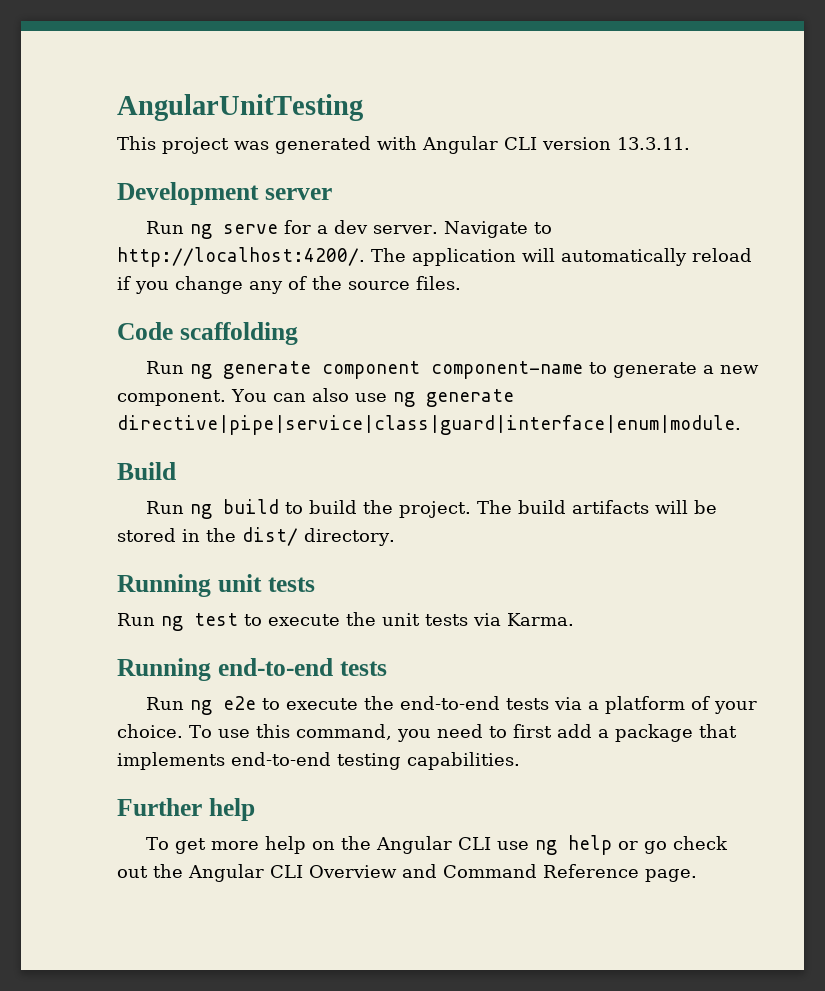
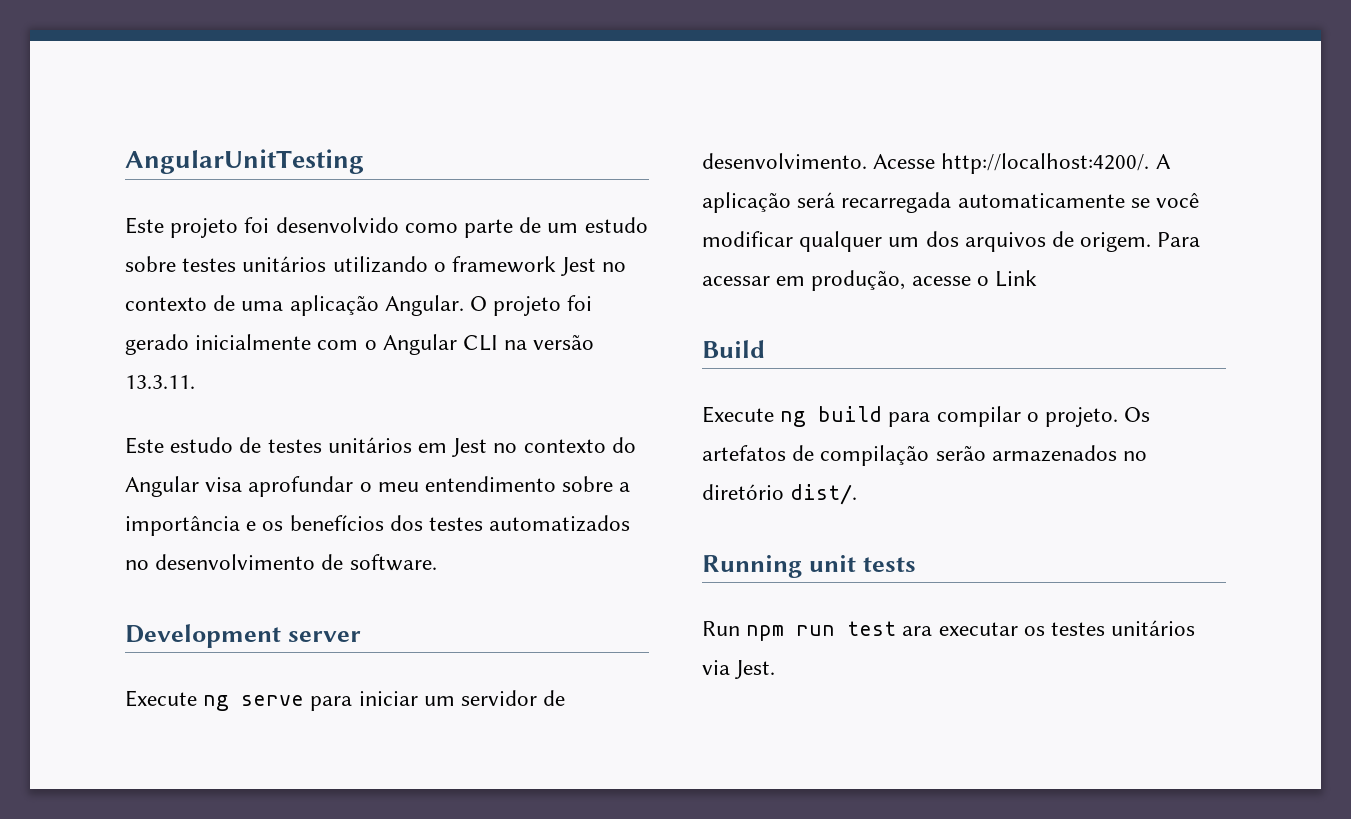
- This project was generated with Angular CLI version 13.3.11.
+ Este projeto foi desenvolvido como parte de um estudo sobre testes unitários utilizando o framework Jest no contexto de uma aplicação Angular. O projeto foi gerado inicialmente com o Angular CLI na versão 13.3.11.
+ Este estudo de testes unitários em Jest no contexto do Angular visa aprofundar o meu entendimento sobre a importância e os benefícios dos testes automatizados no desenvolvimento de software.
- Run ng serve for a dev server. Navigate to http://localhost:4200/. The application will automatically reload if you change any of the source files.
- Code scaffolding
- Run ng generate component component-name to generate a new component. You can also use ng generate directive|pipe|service|class|guard|interface|enum|module.
+ Execute ng serve para iniciar um servidor de desenvolvimento. Acesse http://localhost:4200/. A aplicação será recarregada automaticamente se você modificar qualquer um dos arquivos de origem. Para acessar em produção, acesse o Link
- Run ng build to build the project. The build artifacts will be stored in the dist/ directory.
+ Execute ng build para compilar o projeto. Os artefatos de compilação serão armazenados no diretório dist/.
  Running unit tests
- Run ng test to execute the unit tests via Karma.
- Running end-to-end tests
- Run ng e2e to execute the end-to-end tests via a platform of your choice. To use this command, you need to first add a package that implements end-to-end testing capabilities.
- Further help
- To get more help on the Angular CLI use ng help or go check out the Angular CLI Overview and Command Reference page.
+ Run npm run test ara executar os testes unitários via Jest.

